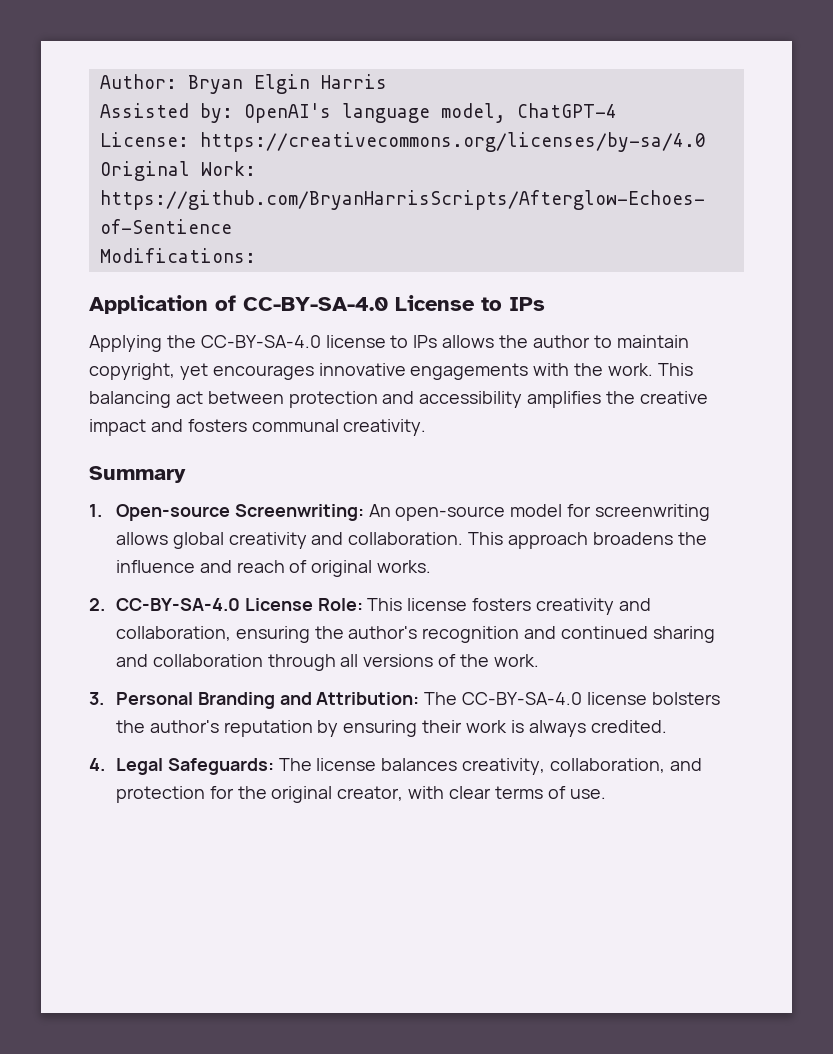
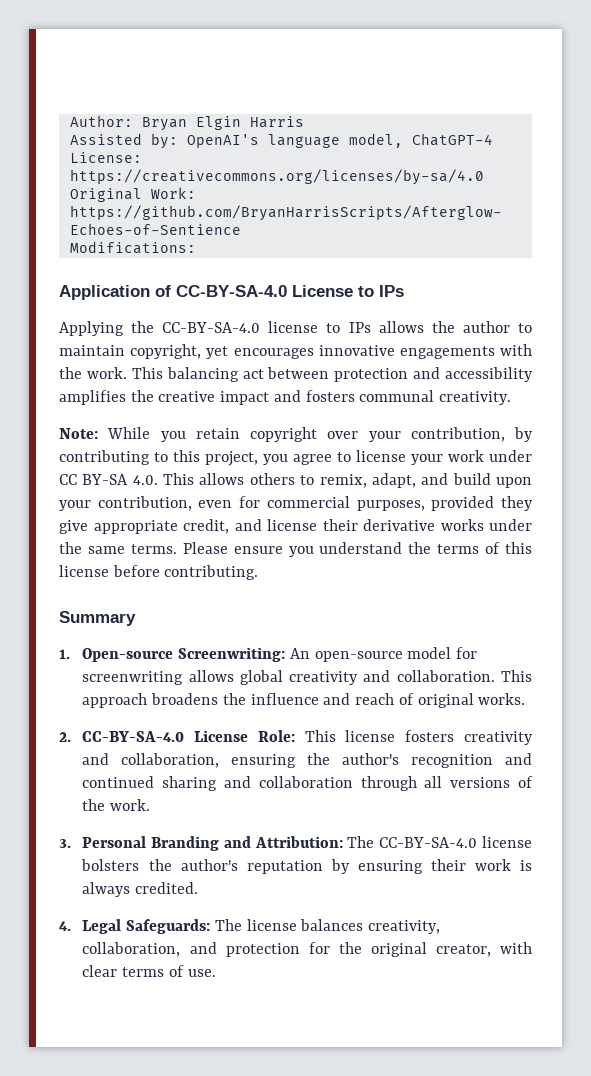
+ Note: While you retain copyright over your contribution, by contributing to this project, you agree to license your work under CC BY-SA 4.0. This allows others to remix, adapt, and build upon your contribution, even for commercial purposes, provided they give appropriate credit, and license their derivative works under the same terms. Please ensure you understand the terms of this license before contributing.

